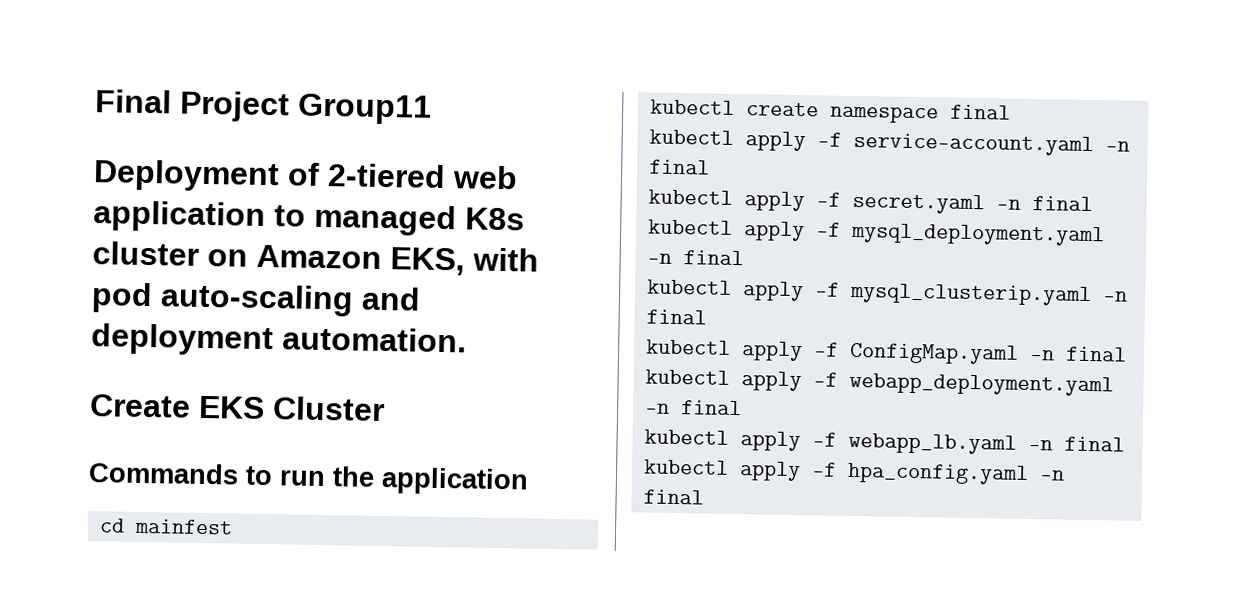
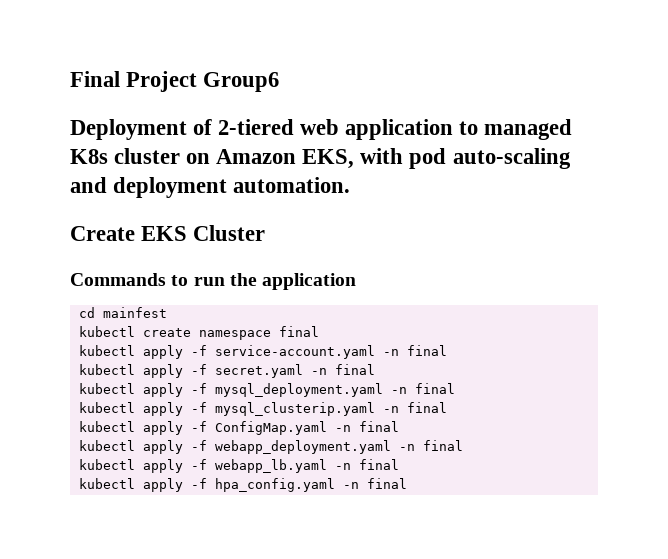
- Final Project Group11
+ Final Project Group6

